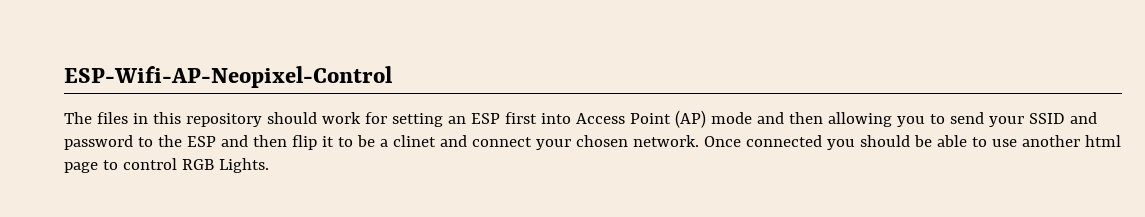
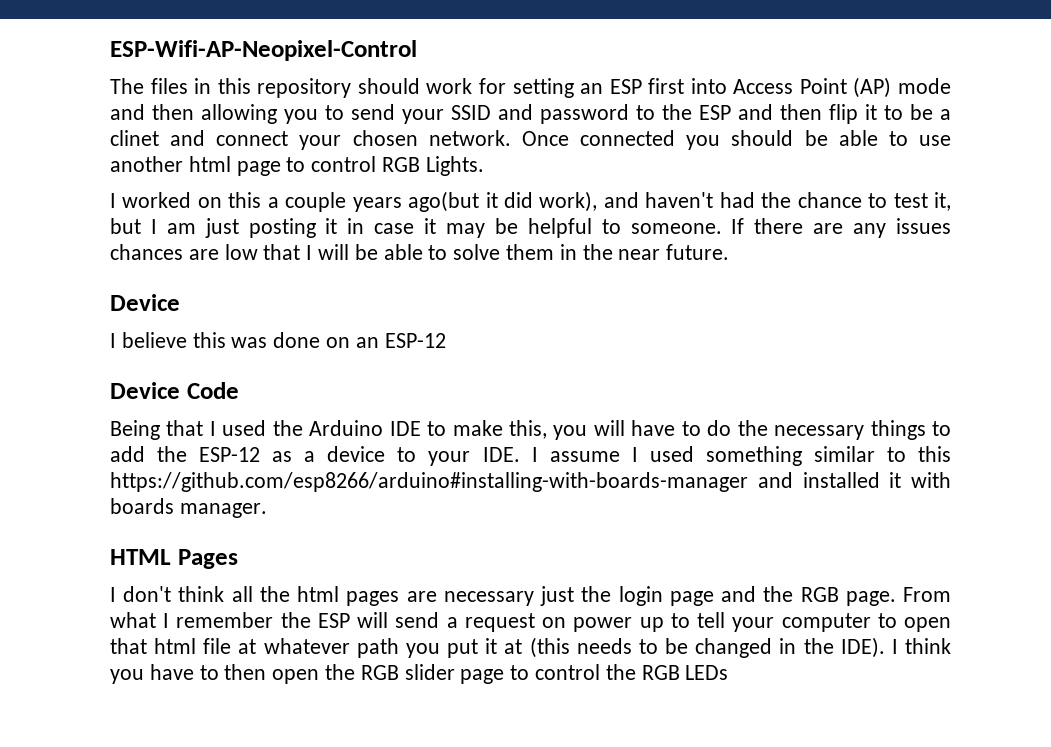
+ I worked on this a couple years ago(but it did work), and haven't had the chance to test it, but I am just posting it in case it may be helpful to someone. If there are any issues chances are low that I will be able to solve them in the near future.
+ Device
+ I believe this was done on an ESP-12
+ Device Code
+ Being that I used the Arduino IDE to make this, you will have to do the necessary things to add the ESP-12 as a device to your IDE. I assume I used something similar to this https://github.com/esp8266/arduino#installing-with-boards-manager and installed it with boards manager.
+ HTML Pages
+ I don't think all the html pages are necessary just the login page and the RGB page. From what I remember the ESP will send a request on power up to tell your computer to open that html file at whatever path you put it at (this needs to be changed in the IDE). I think you have to then open the RGB slider page to control the RGB LEDs

